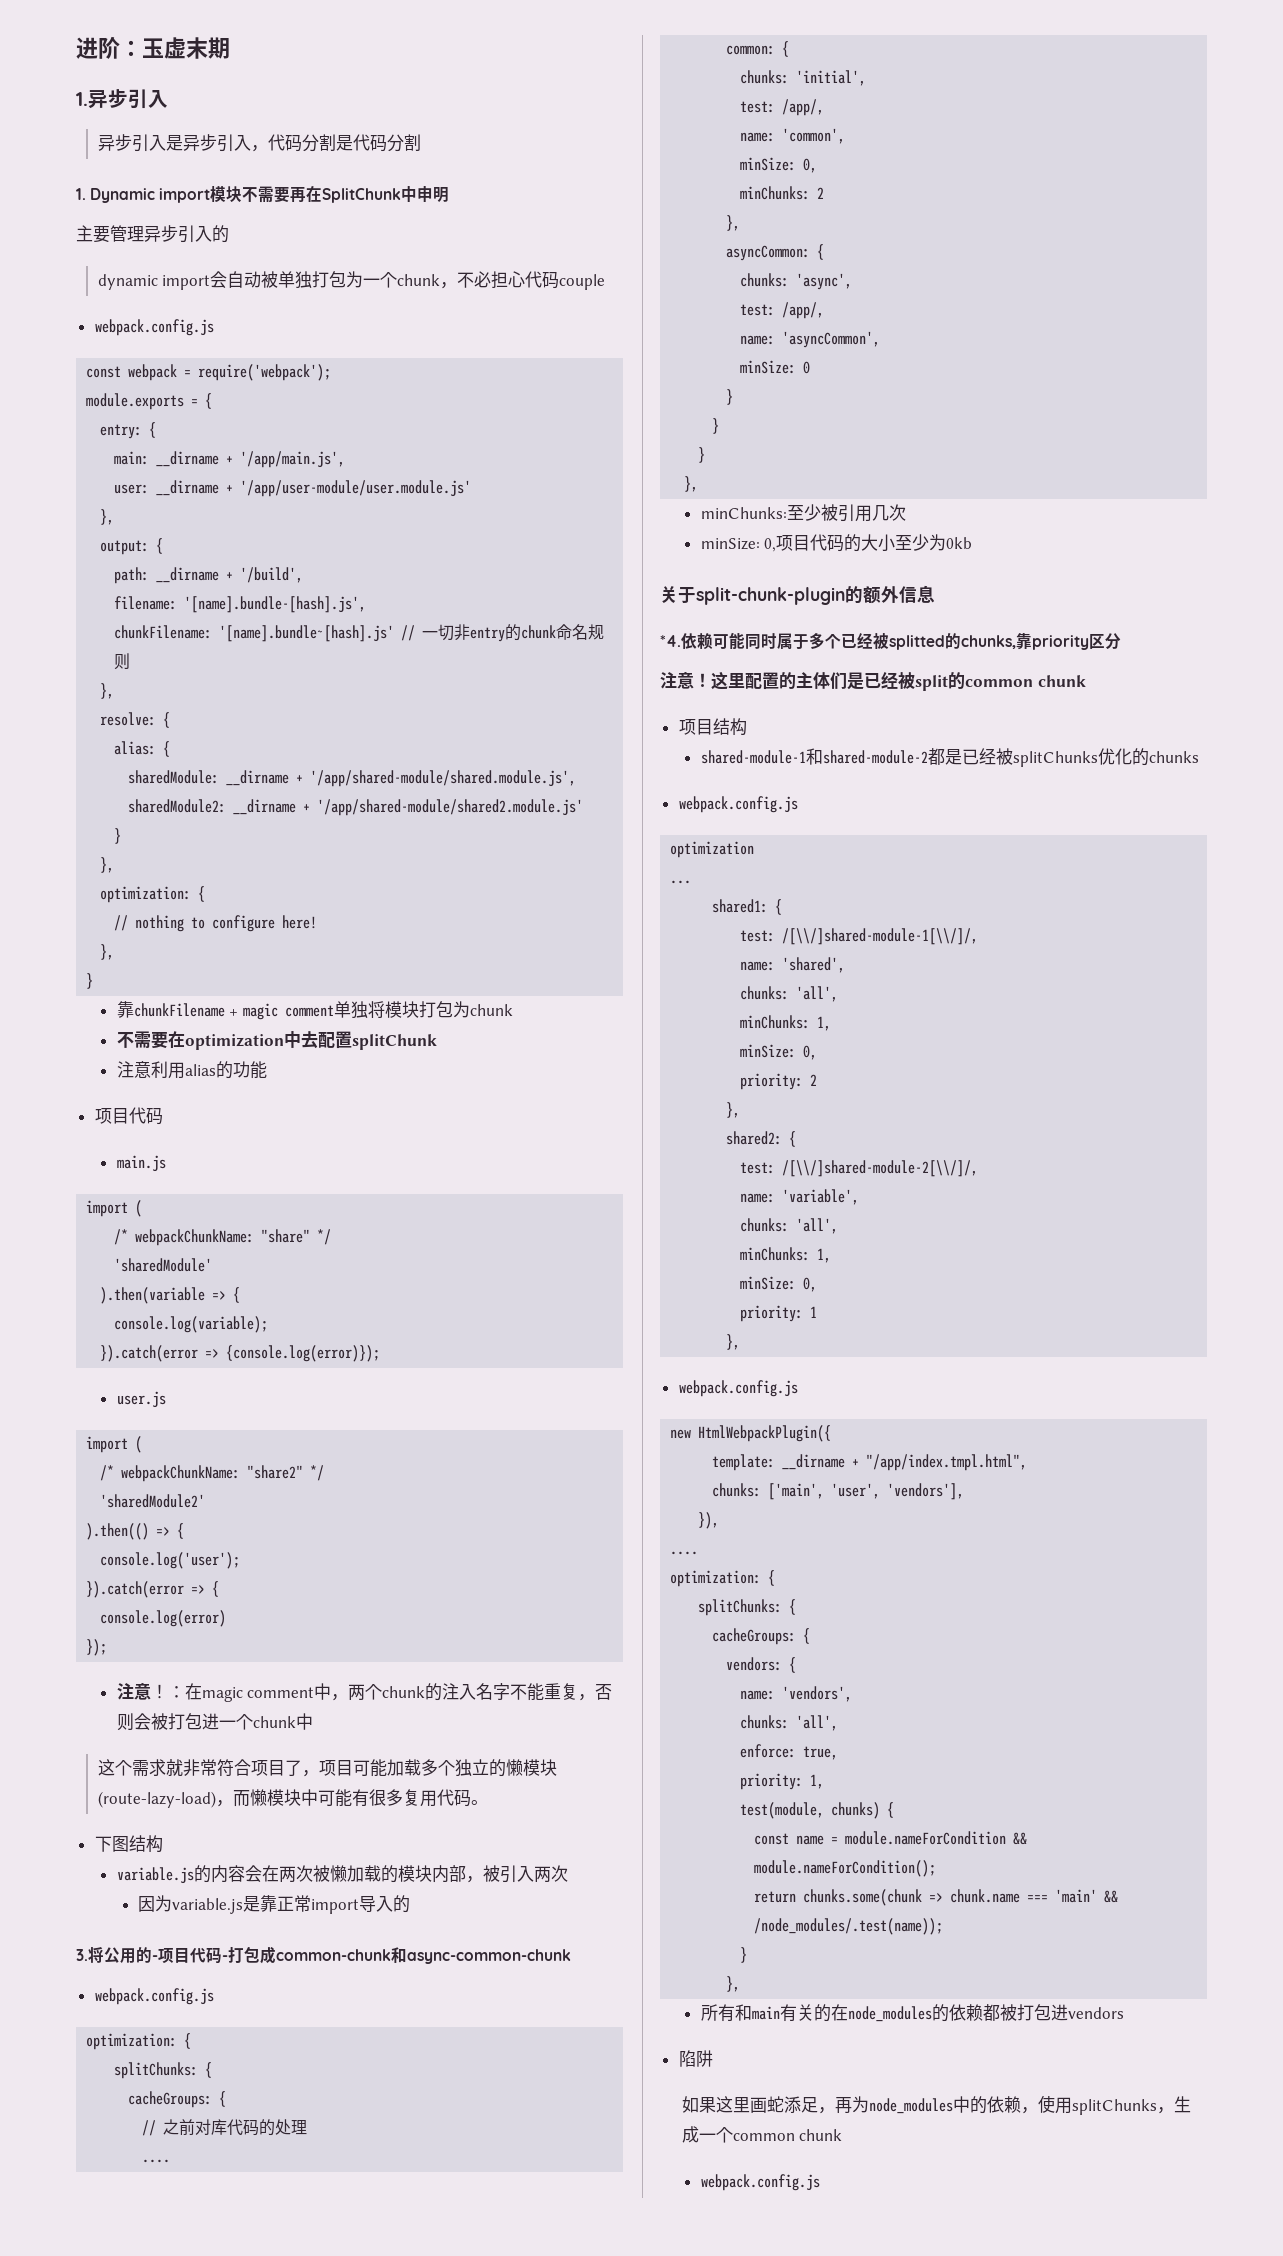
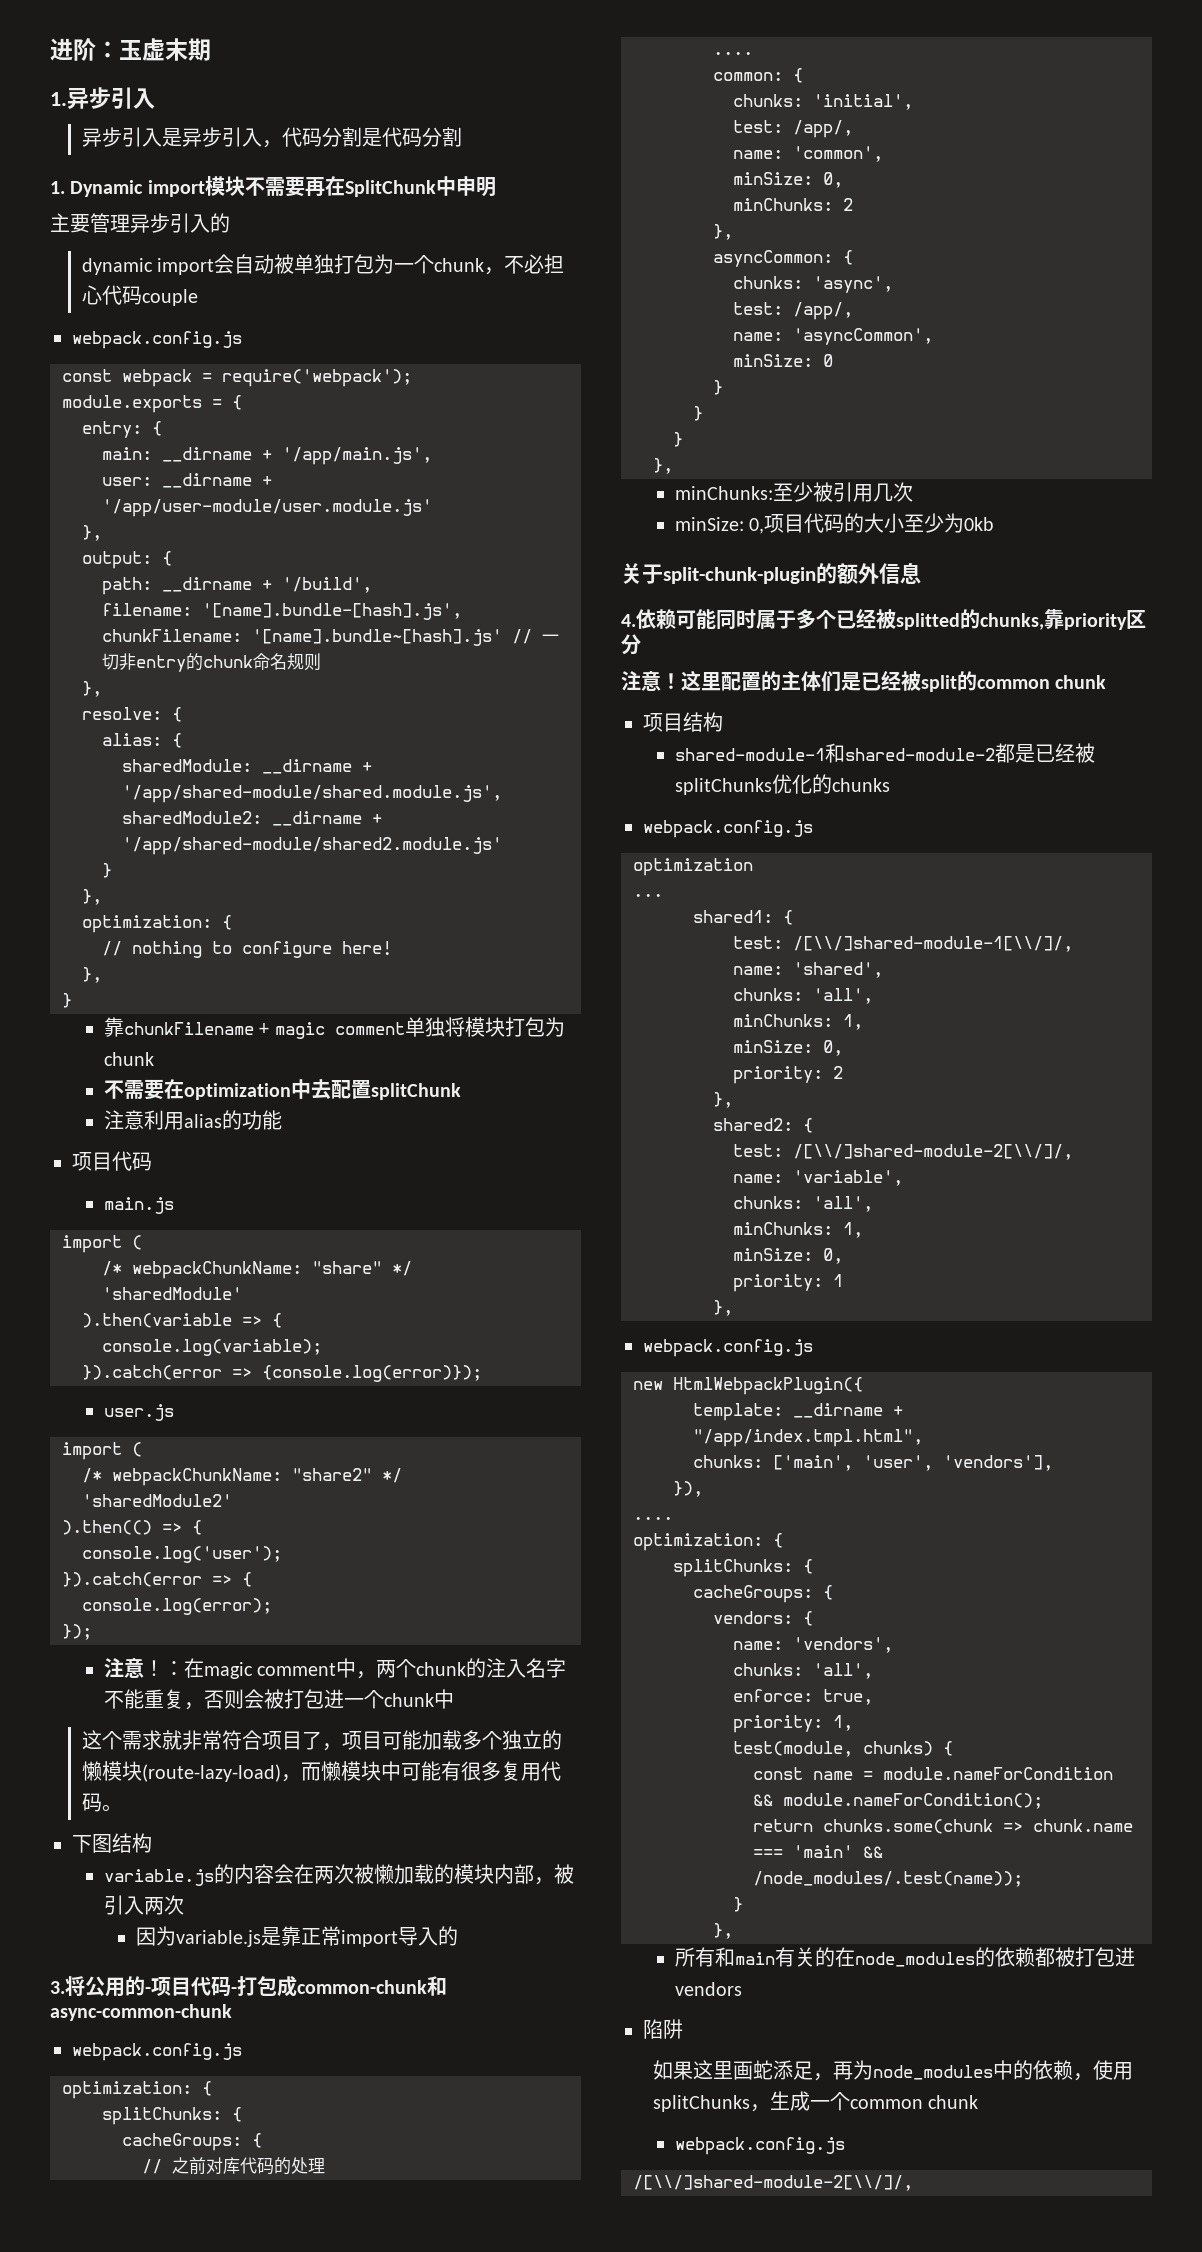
- console.log(error)
+ console.log(error);
- *4.依赖可能同时属于多个已经被splitted的chunks,靠priority区分
+ 4.依赖可能同时属于多个已经被splitted的chunks,靠priority区分
  如果这里画蛇添足，再为node_modules中的依赖，使用splitChunks，生成一个common chunk
  webpack.config.js
+ /[\\/]shared-module-2[\\/]/,

